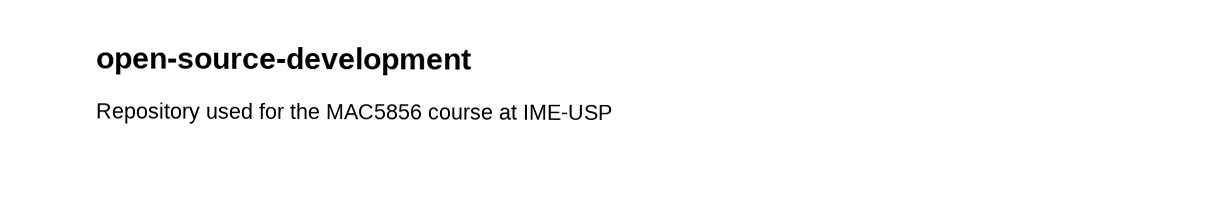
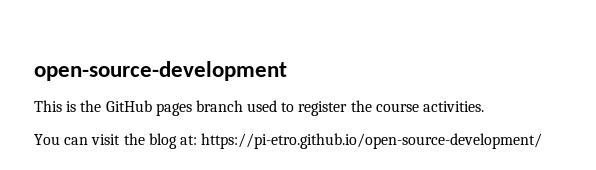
- Repository used for the MAC5856 course at IME-USP
+ This is the GitHub pages branch used to register the course activities.
+ You can visit the blog at: https://pi-etro.github.io/open-source-development/

